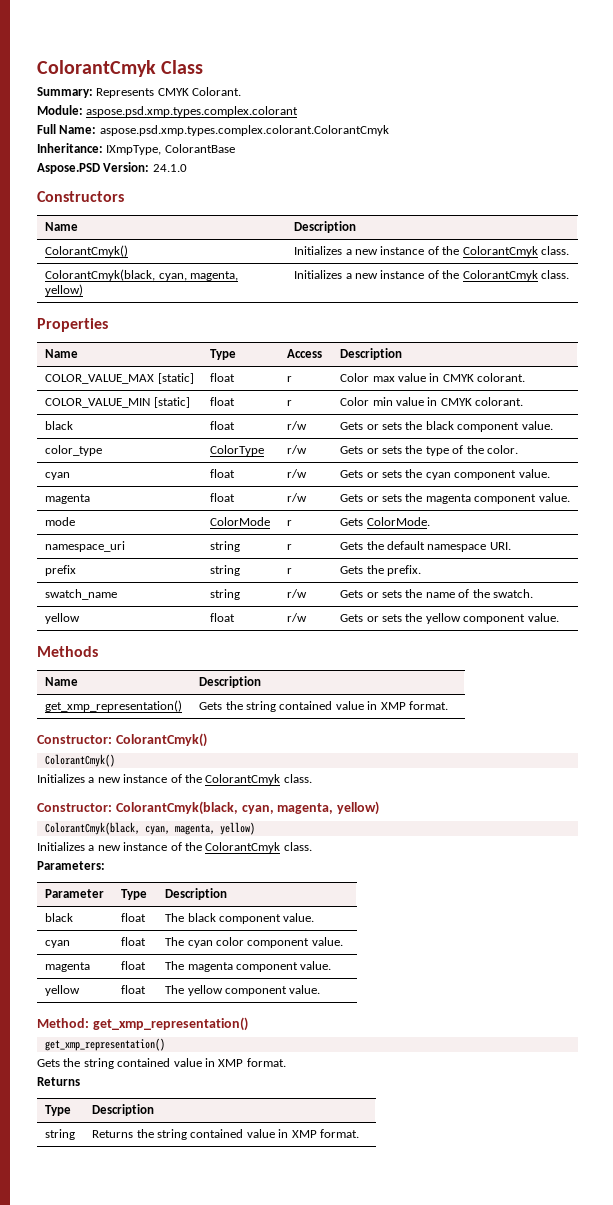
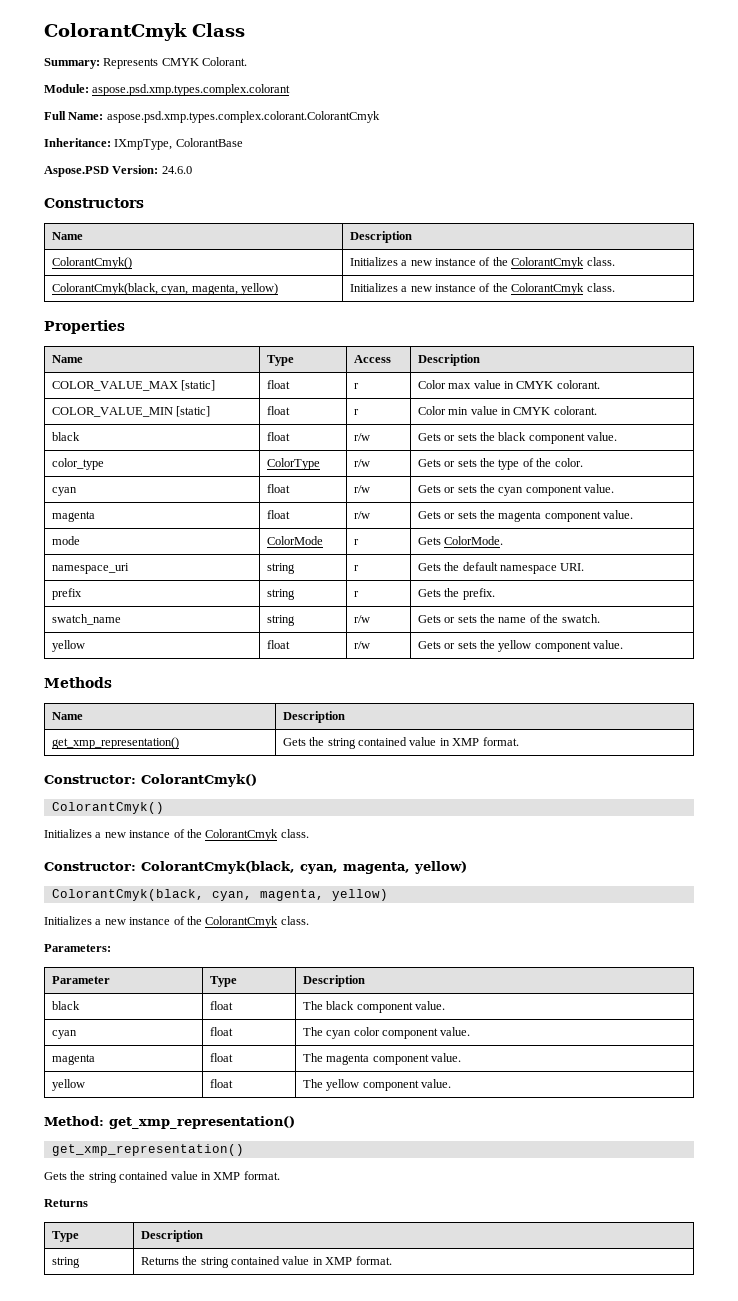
- Aspose.PSD Version: 24.1.0
+ Aspose.PSD Version: 24.6.0

